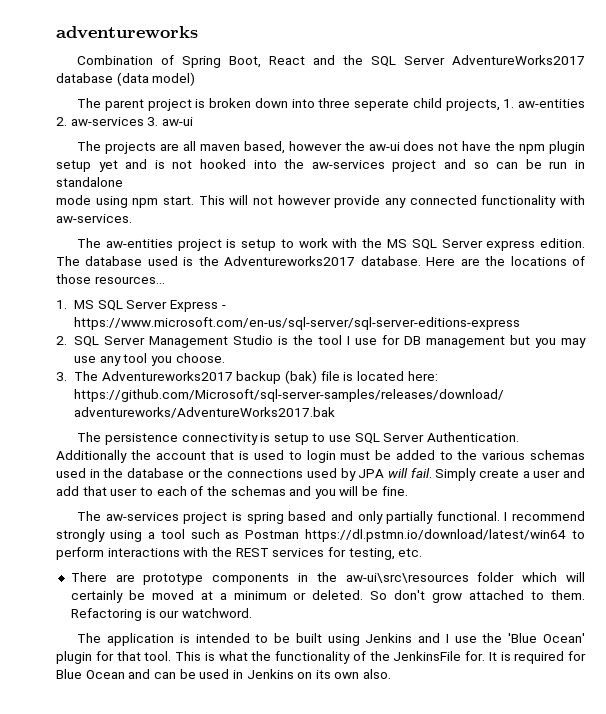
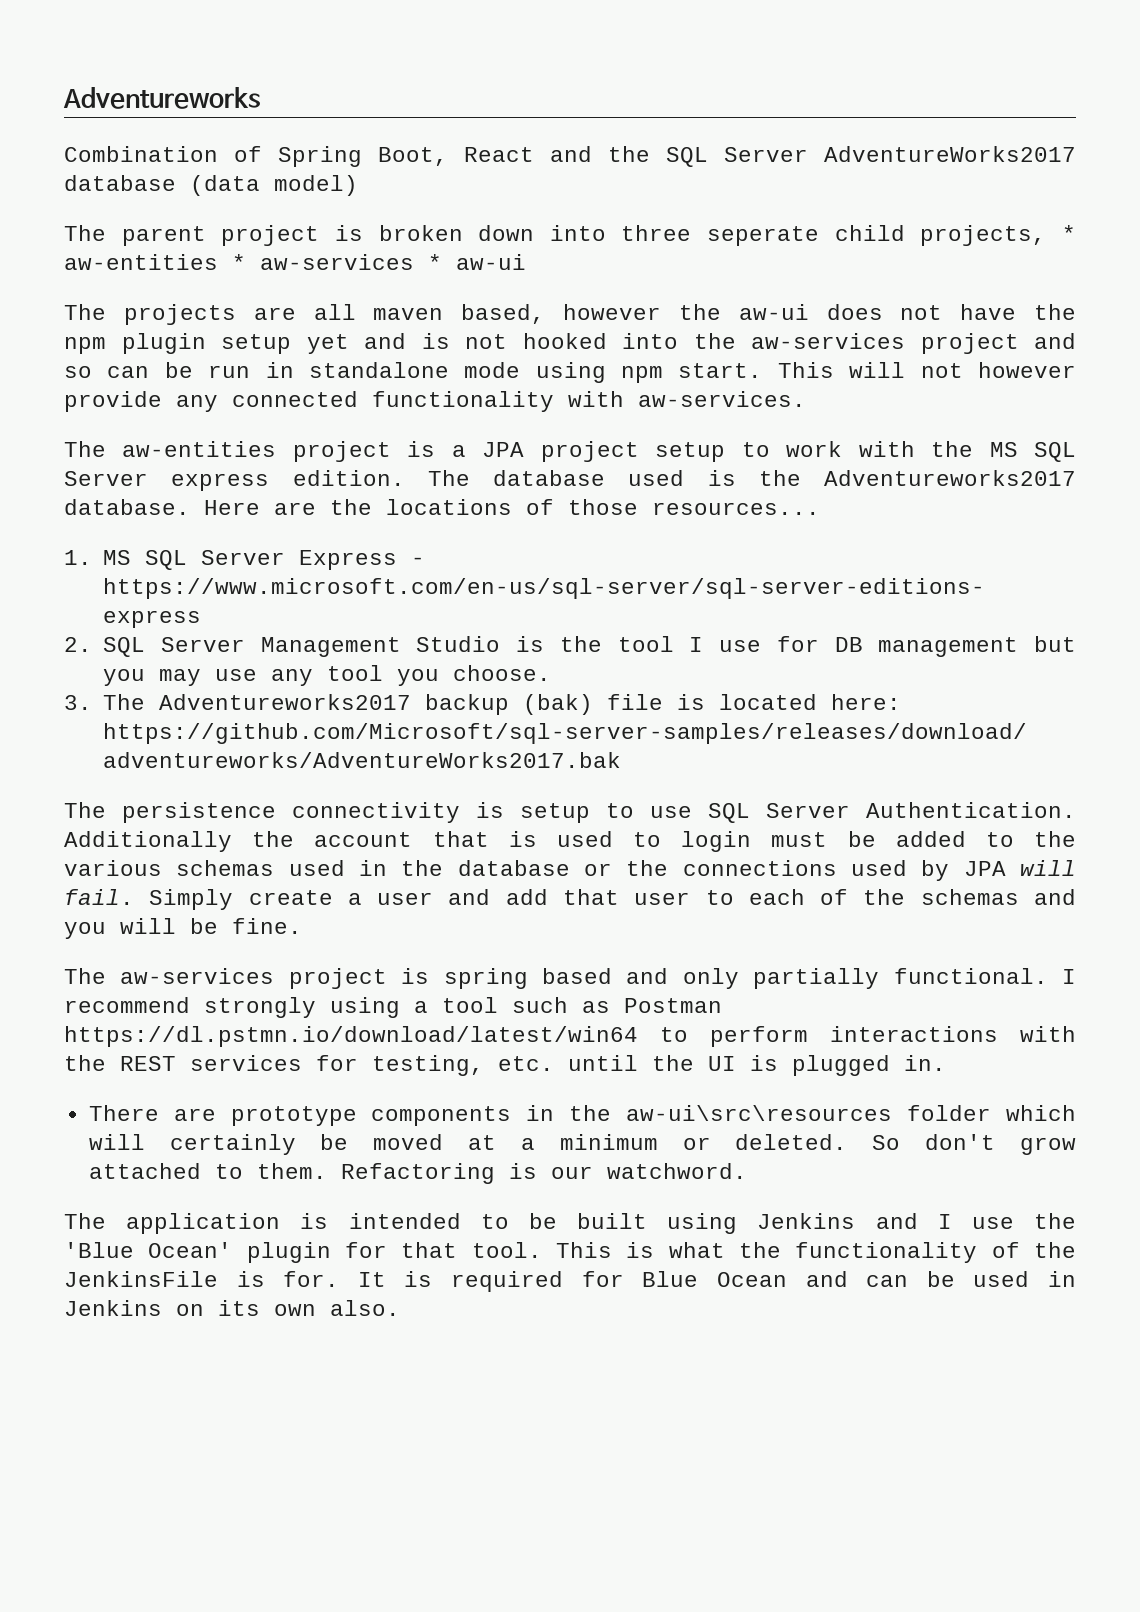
- adventureworks
+ Adventureworks
- The parent project is broken down into three seperate child projects, 1. aw-entities 2. aw-services 3. aw-ui
+ The parent project is broken down into three seperate child projects, * aw-entities * aw-services * aw-ui
- The projects are all maven based, however the aw-ui does not have the npm plugin setup yet and is not hooked into the aw-services project and so can be run in standalone
- mode using npm start.
+ The projects are all maven based, however the aw-ui does not have the npm plugin setup yet and is not hooked into the aw-services project and so can be run in standalone mode using npm start.
- The aw-entities project is setup to work with the MS SQL Server express edition.
+ The aw-entities project is a JPA project setup to work with the MS SQL Server express edition.
- I recommend strongly using a tool such as Postman https://dl.pstmn.io/download/latest/win64 to perform interactions with the REST services for testing, etc.
+ I recommend strongly using a tool such as Postman https://dl.pstmn.io/download/latest/win64 to perform interactions with the REST services for testing, etc. until the UI is plugged in.
- This is what the functionality of the JenkinsFile for.
+ This is what the functionality of the JenkinsFile is for.

